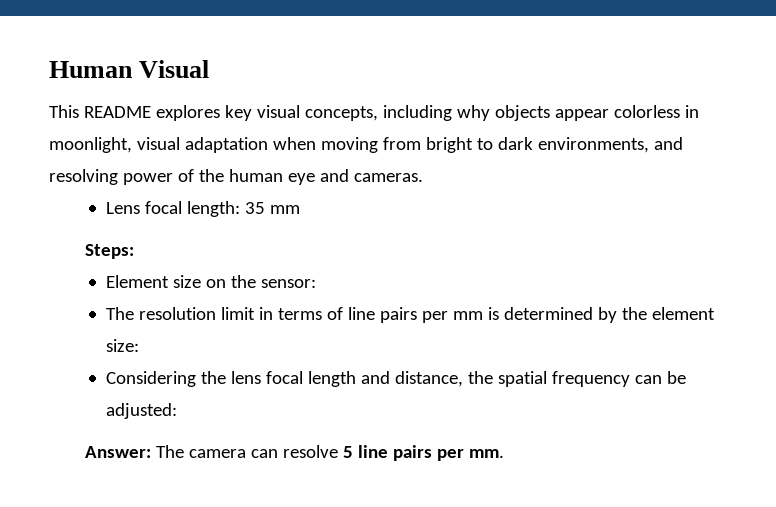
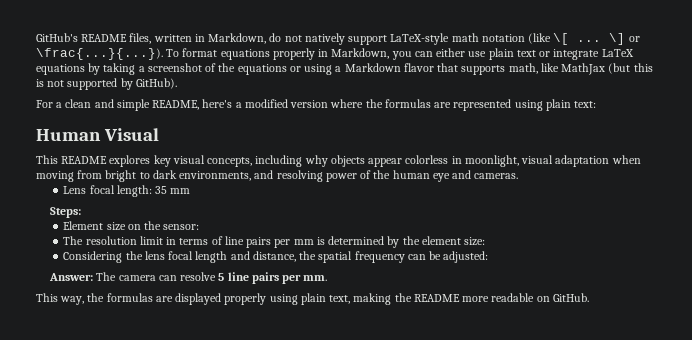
+ GitHub's README files, written in Markdown, do not natively support LaTeX-style math notation (like \[ ... \] or \frac{...}{...}). To format equations properly in Markdown, you can either use plain text or integrate LaTeX equations by taking a screenshot of the equations or using a Markdown flavor that supports math, like MathJax (but this is not supported by GitHub).
+ For a clean and simple README, here's a modified version where the formulas are represented using plain text:
+ This way, the formulas are displayed properly using plain text, making the README more readable on GitHub.

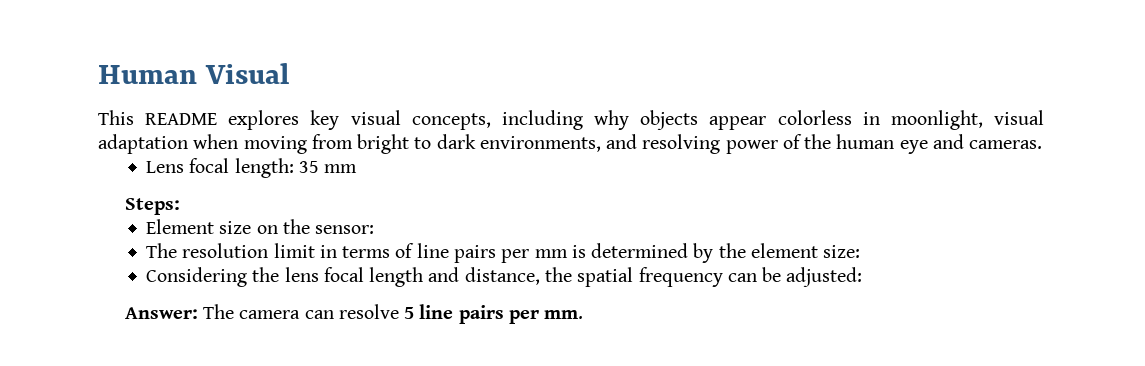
- GitHub's README files, written in Markdown, do not natively support LaTeX-style math notation (like \[ ... \] or \frac{...}{...}). To format equations properly in Markdown, you can either use plain text or integrate LaTeX equations by taking a screenshot of the equations or using a Markdown flavor that supports math, like MathJax (but this is not supported by GitHub).
- For a clean and simple README, here's a modified version where the formulas are represented using plain text:
- This way, the formulas are displayed properly using plain text, making the README more readable on GitHub.

